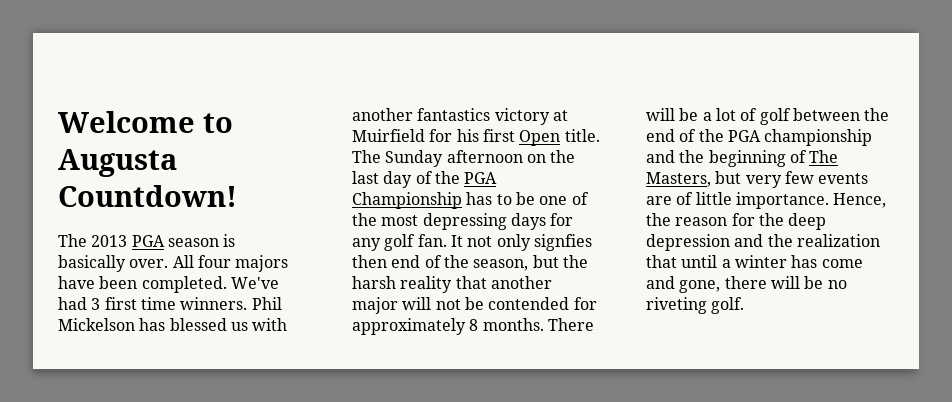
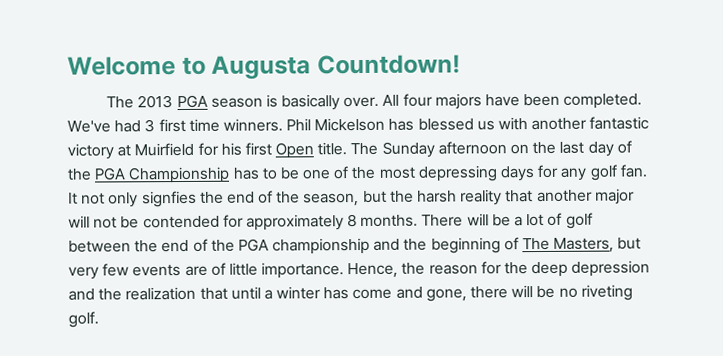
- Phil Mickelson has blessed us with another fantastics victory at Muirfield for his first Open title.
+ Phil Mickelson has blessed us with another fantastic victory at Muirfield for his first Open title.
- It not only signfies then end of the season, but the harsh reality that another major will not be contended for approximately 8 months.
+ It not only signfies the end of the season, but the harsh reality that another major will not be contended for approximately 8 months.

